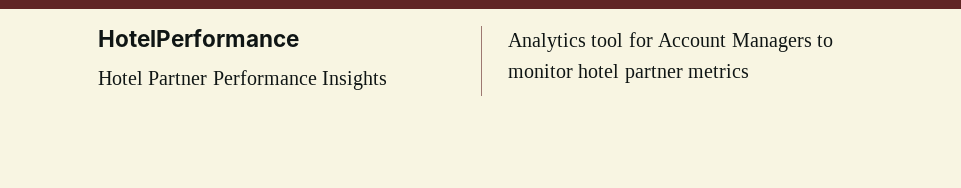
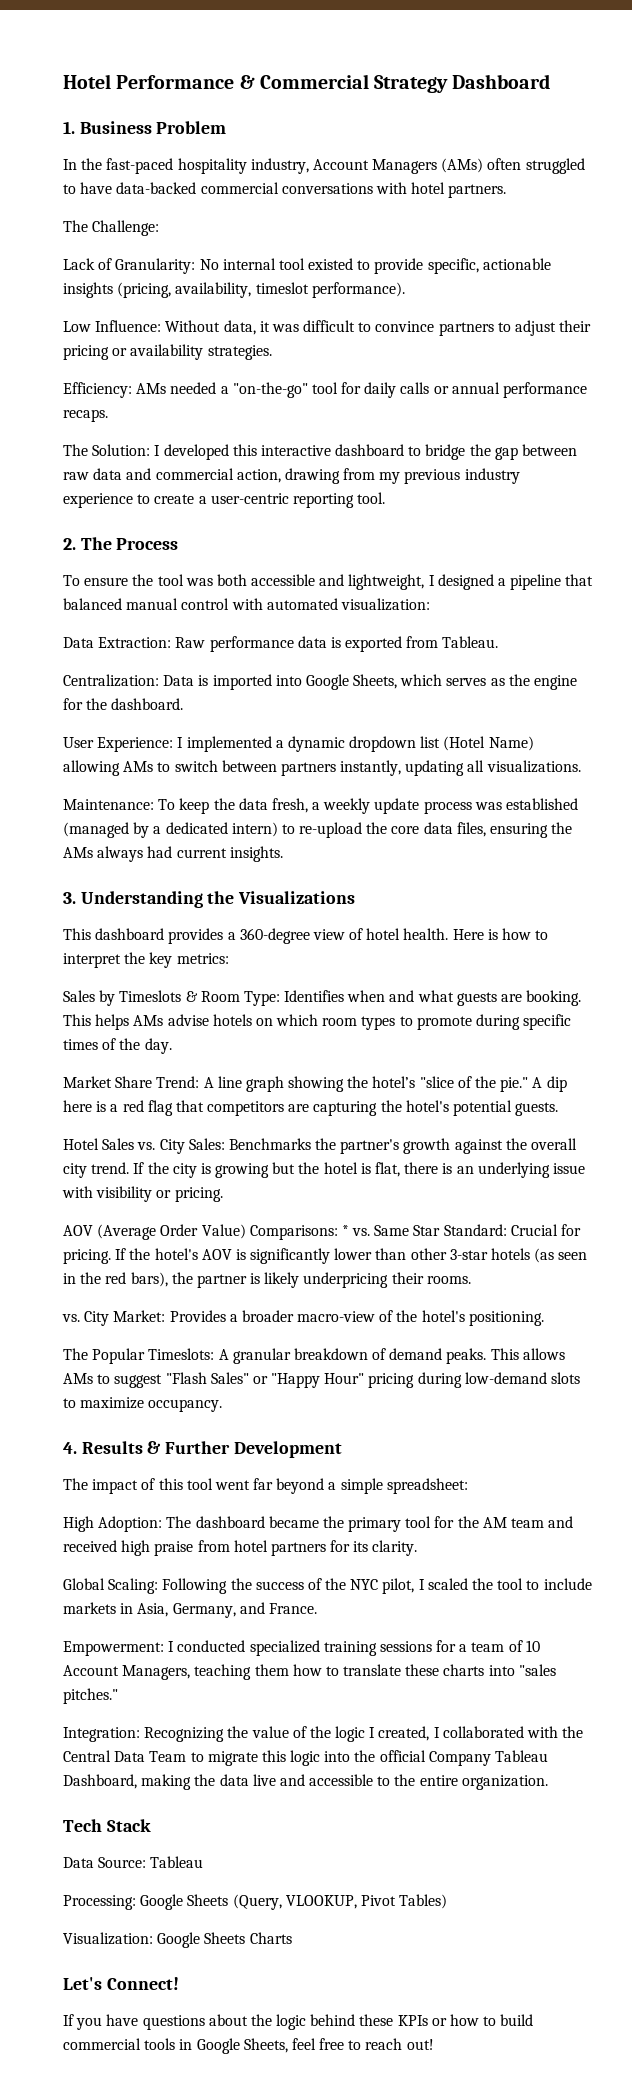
- HotelPerformance
- Hotel Partner Performance Insights Analytics tool for Account Managers to monitor hotel partner metrics
+ Hotel Performance & Commercial Strategy Dashboard
+ 1. Business Problem
+ In the fast-paced hospitality industry, Account Managers (AMs) often struggled to have data-backed commercial conversations with hotel partners.
+ The Challenge:
+ Lack of Granularity: No internal tool existed to provide specific, actionable insights (pricing, availability, timeslot performance).
+ Low Influence: Without data, it was difficult to convince partners to adjust their pricing or availability strategies.
+ Efficiency: AMs needed a "on-the-go" tool for daily calls or annual performance recaps.
+ The Solution: I developed this interactive dashboard to bridge the gap between raw data and commercial action, drawing from my previous industry experience to create a user-centric reporting tool.
+ 2. The Process
+ To ensure the tool was both accessible and lightweight, I designed a pipeline that balanced manual control with automated visualization:
+ Data Extraction: Raw performance data is exported from Tableau.
+ Centralization: Data is imported into Google Sheets, which serves as the engine for the dashboard.
+ User Experience: I implemented a dynamic dropdown list (Hotel Name) allowing AMs to switch between partners instantly, updating all visualizations.
+ Maintenance: To keep the data fresh, a weekly update process was established (managed by a dedicated intern) to re-upload the core data files, ensuring the AMs always had current insights.
+ 3. Understanding the Visualizations
+ This dashboard provides a 360-degree view of hotel health. Here is how to interpret the key metrics:
+ Sales by Timeslots & Room Type: Identifies when and what guests are booking. This helps AMs advise hotels on which room types to promote during specific times of the day.
+ Market Share Trend: A line graph showing the hotel’s "slice of the pie." A dip here is a red flag that competitors are capturing the hotel's potential guests.
+ Hotel Sales vs. City Sales: Benchmarks the partner's growth against the overall city trend. If the city is growing but the hotel is flat, there is an underlying issue with visibility or pricing.
+ AOV (Average Order Value) Comparisons: * vs. Same Star Standard: Crucial for pricing. If the hotel's AOV is significantly lower than other 3-star hotels (as seen in the red bars), the partner is likely underpricing their rooms.
+ vs. City Market: Provides a broader macro-view of the hotel's positioning.
+ The Popular Timeslots: A granular breakdown of demand peaks. This allows AMs to suggest "Flash Sales" or "Happy Hour" pricing during low-demand slots to maximize occupancy.
+ 4. Results & Further Development
+ The impact of this tool went far beyond a simple spreadsheet:
+ High Adoption: The dashboard became the primary tool for the AM team and received high praise from hotel partners for its clarity.
+ Global Scaling: Following the success of the NYC pilot, I scaled the tool to include markets in Asia, Germany, and France.
+ Empowerment: I conducted specialized training sessions for a team of 10 Account Managers, teaching them how to translate these charts into "sales pitches."
+ Integration: Recognizing the value of the logic I created, I collaborated with the Central Data Team to migrate this logic into the official Company Tableau Dashboard, making the data live and accessible to the entire organization.
+ Tech Stack
+ Data Source: Tableau
+ Processing: Google Sheets (Query, VLOOKUP, Pivot Tables)
+ Visualization: Google Sheets Charts
+ Let's Connect!
+ If you have questions about the logic behind these KPIs or how to build commercial tools in Google Sheets, feel free to reach out!

